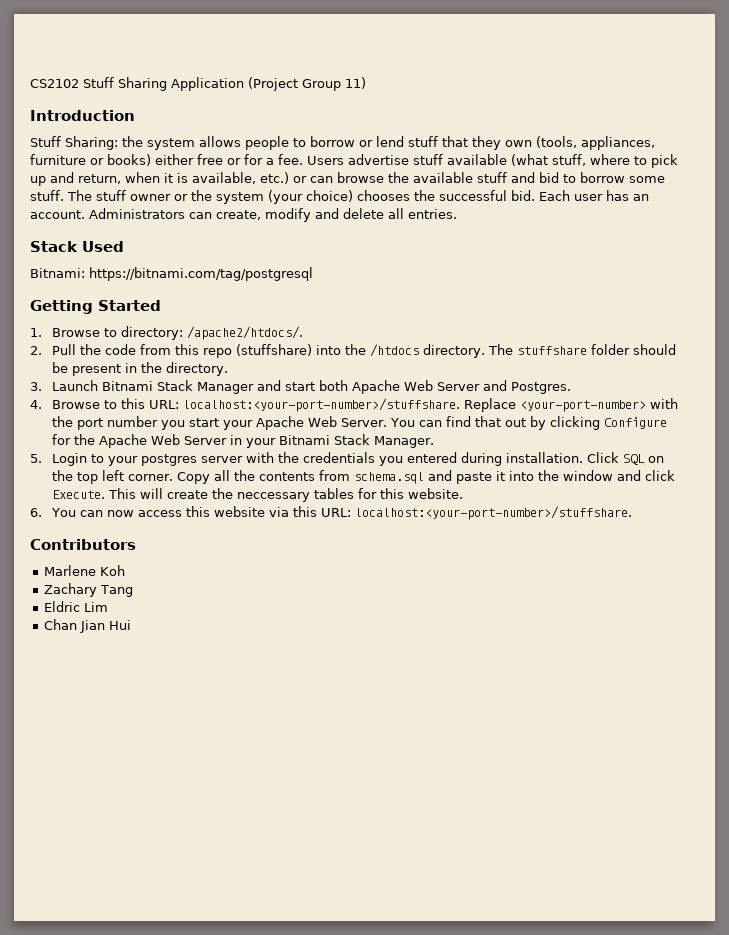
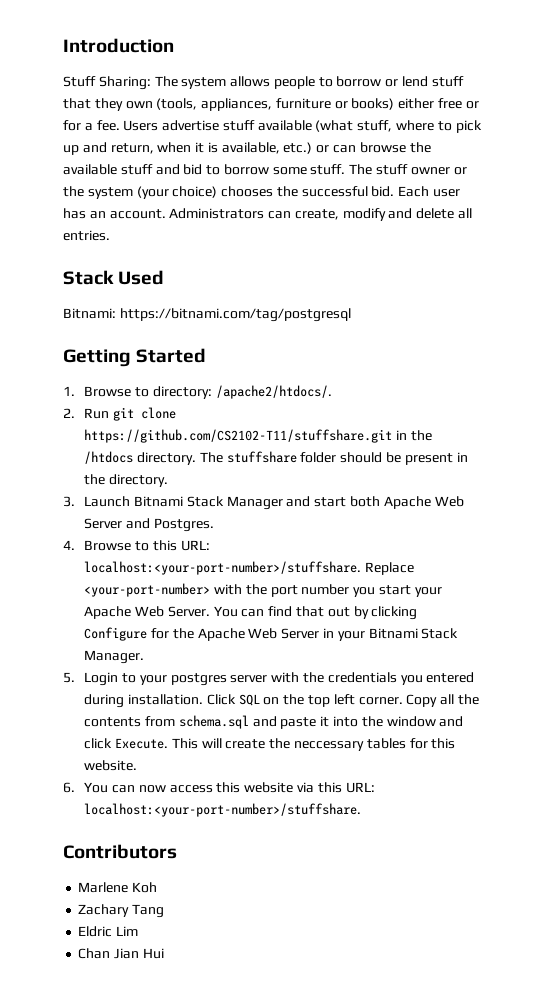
- CS2102 Stuff Sharing Application (Project Group 11)
- Stuff Sharing: the system allows people to borrow or lend stuff that they own (tools, appliances, furniture or books) either free or for a fee.
+ Stuff Sharing: The system allows people to borrow or lend stuff that they own (tools, appliances, furniture or books) either free or for a fee.
- 2. Pull the code from this repo (stuffshare) into the /htdocs directory.
+ 2. Run git clone https://github.com/CS2102-T11/stuffshare.git in the /htdocs directory.

